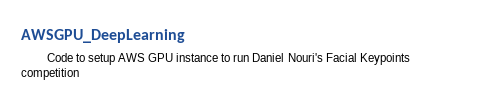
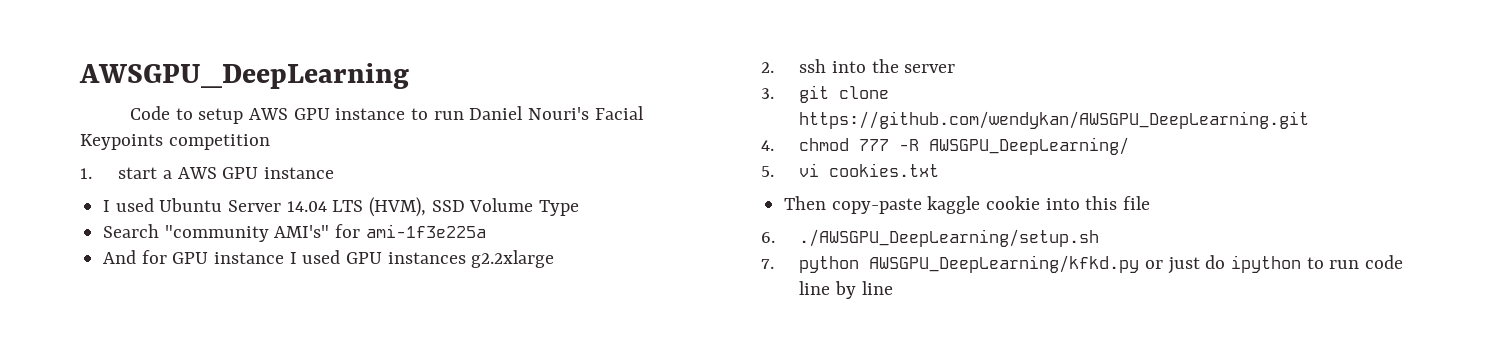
+ 1. start a AWS GPU instance
+ I used Ubuntu Server 14.04 LTS (HVM), SSD Volume Type
+ Search "community AMI's" for ami-1f3e225a
+ And for GPU instance I used GPU instances g2.2xlarge
+ 2. ssh into the server
+ 3. git clone https://github.com/wendykan/AWSGPU_DeepLearning.git
+ 4. chmod 777 -R AWSGPU_DeepLearning/
+ 5. vi cookies.txt
+ Then copy-paste kaggle cookie into this file
+ 6. ./AWSGPU_DeepLearning/setup.sh
+ 7. python AWSGPU_DeepLearning/kfkd.py or just do ipython to run code line by line

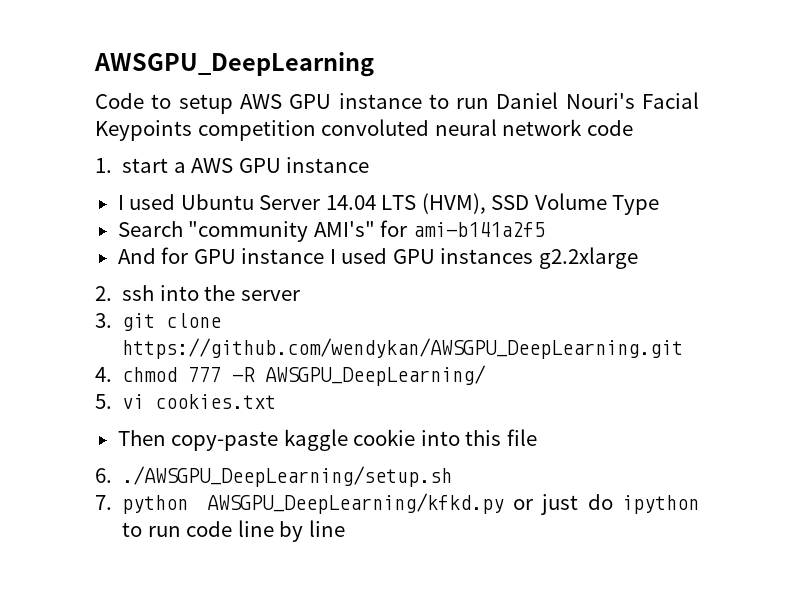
- Code to setup AWS GPU instance to run Daniel Nouri's Facial Keypoints competition
+ Code to setup AWS GPU instance to run Daniel Nouri's Facial Keypoints competition convoluted neural network code
- Search "community AMI's" for ami-1f3e225a
+ Search "community AMI's" for ami-b141a2f5

